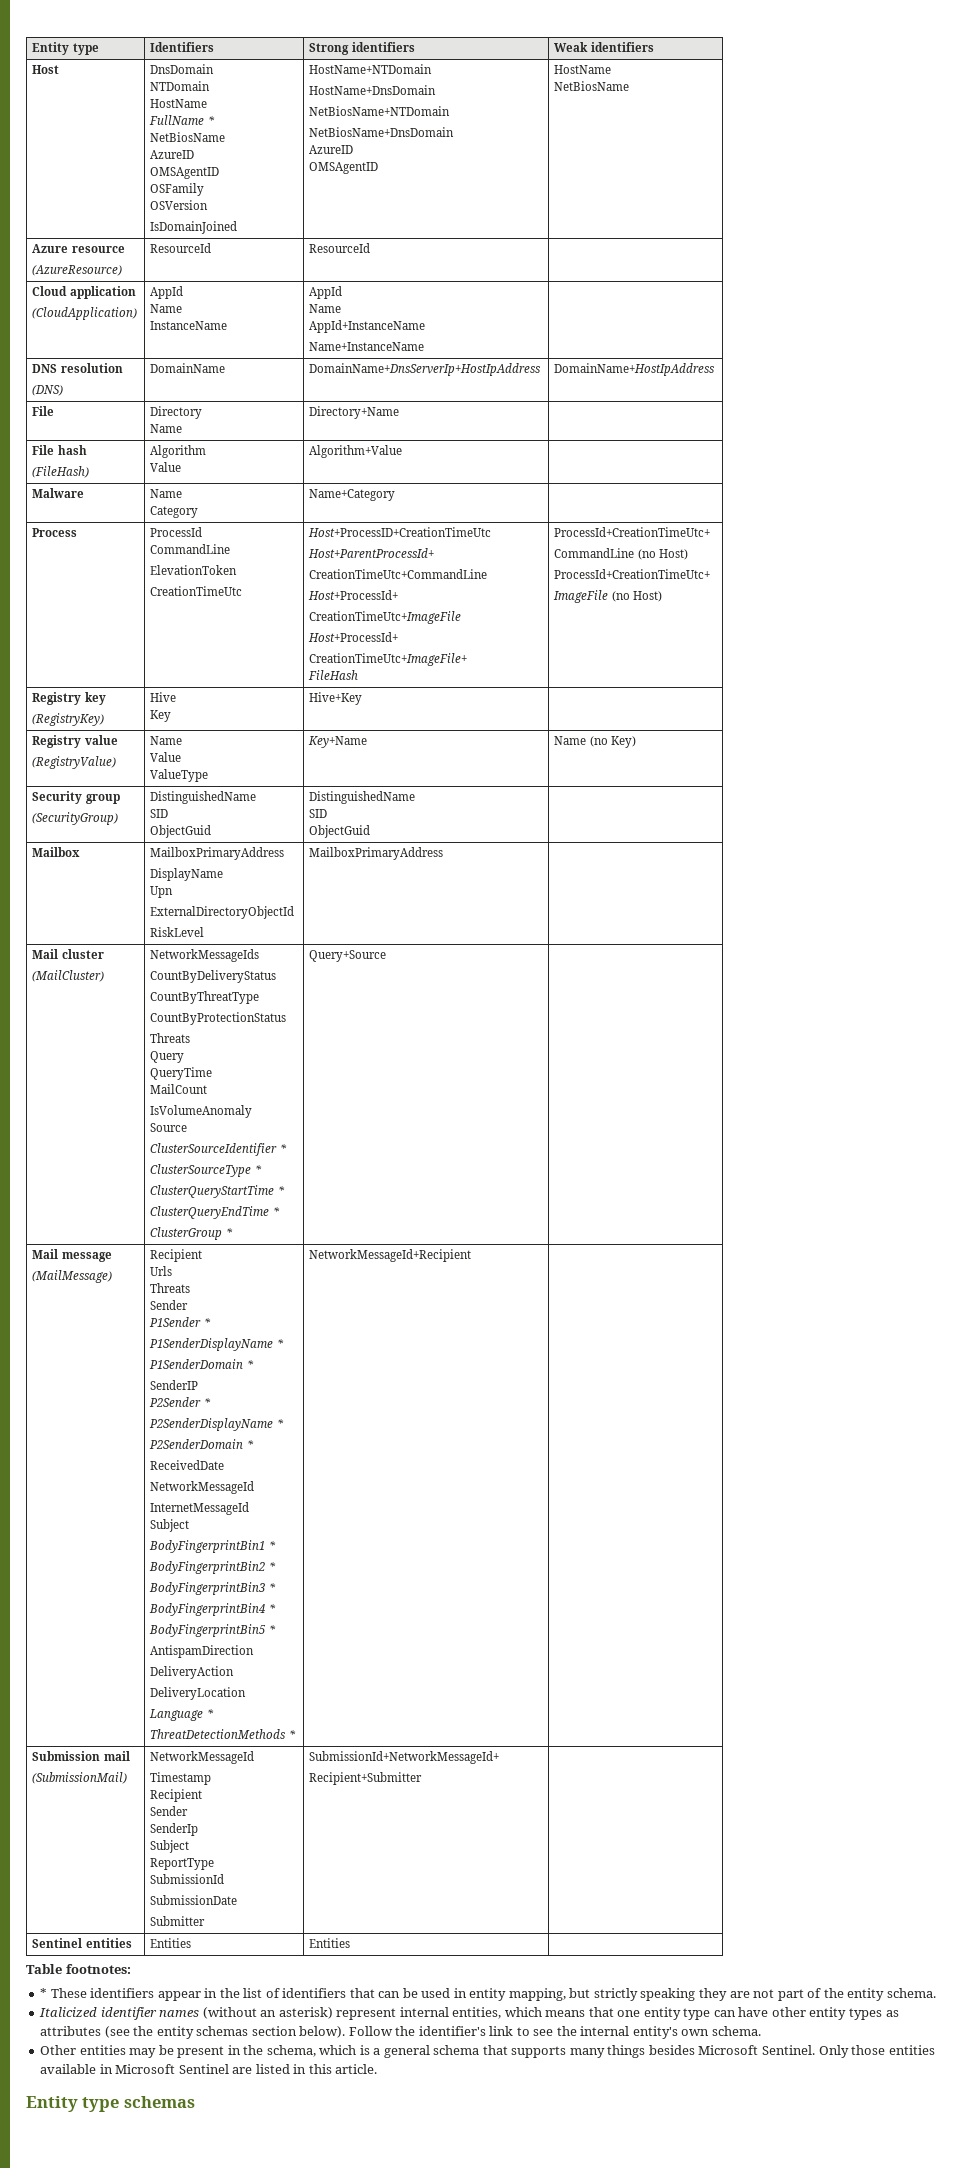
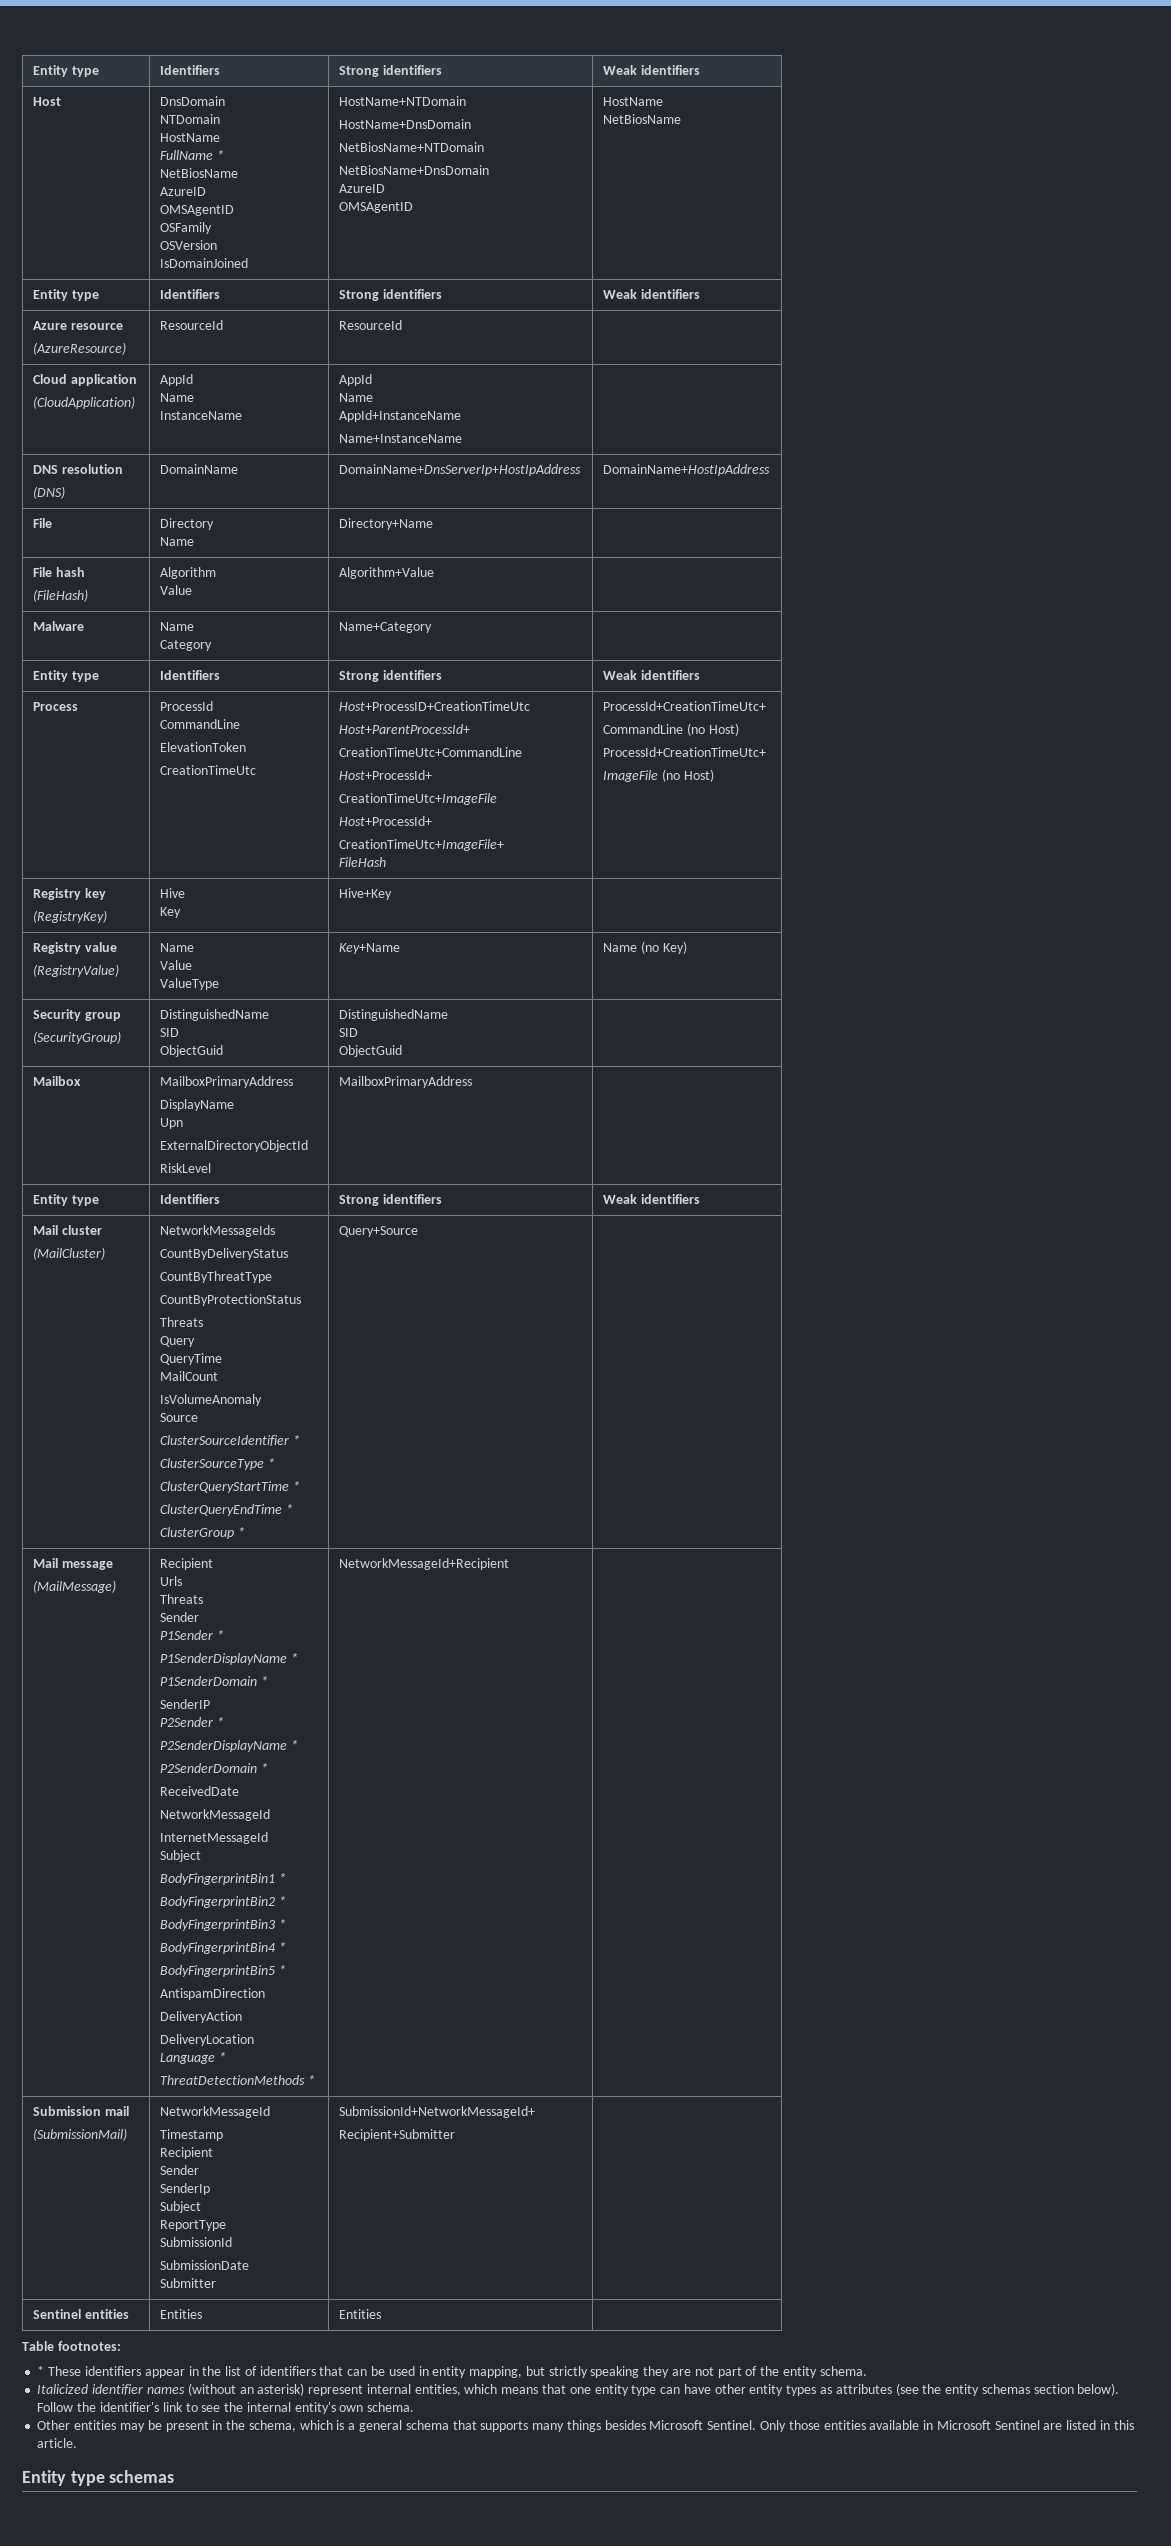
  Host | DnsDomain
  NTDomain
  HostName
  FullName *
  NetBiosName
  AzureID
  OMSAgentID
  OSFamily
  OSVersion
  IsDomainJoined | HostName+NTDomain
  HostName+DnsDomain
  NetBiosName+NTDomain
  NetBiosName+DnsDomain
  AzureID
  OMSAgentID | HostName
  NetBiosName
+ Entity type | Identifiers | Strong identifiers | Weak identifiers
  Malware | Name
  Category | Name+Category |
+ Entity type | Identifiers | Strong identifiers | Weak identifiers
  Mailbox | MailboxPrimaryAddress
  DisplayName
  Upn
  ExternalDirectoryObjectId
  RiskLevel | MailboxPrimaryAddress |
+ Entity type | Identifiers | Strong identifiers | Weak identifiers

